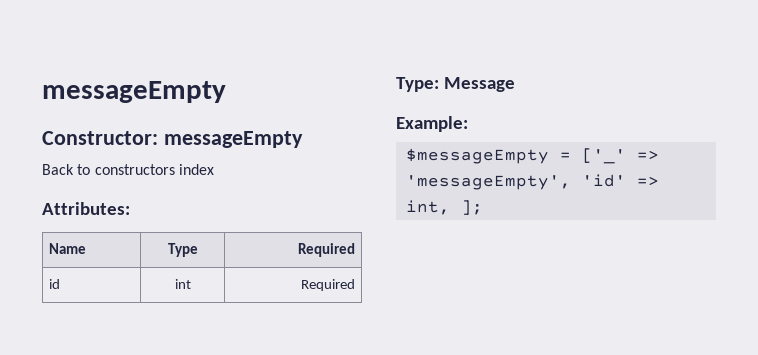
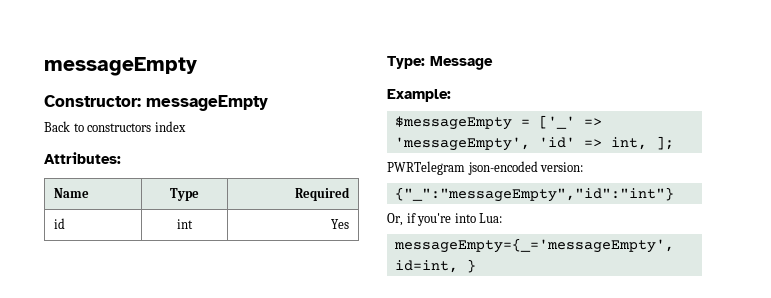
- id | int | Required
+ id | int | Yes
+ PWRTelegram json-encoded version:
+ {"_":"messageEmpty","id":"int"}
+ Or, if you're into Lua:
+ messageEmpty={_='messageEmpty', id=int, }

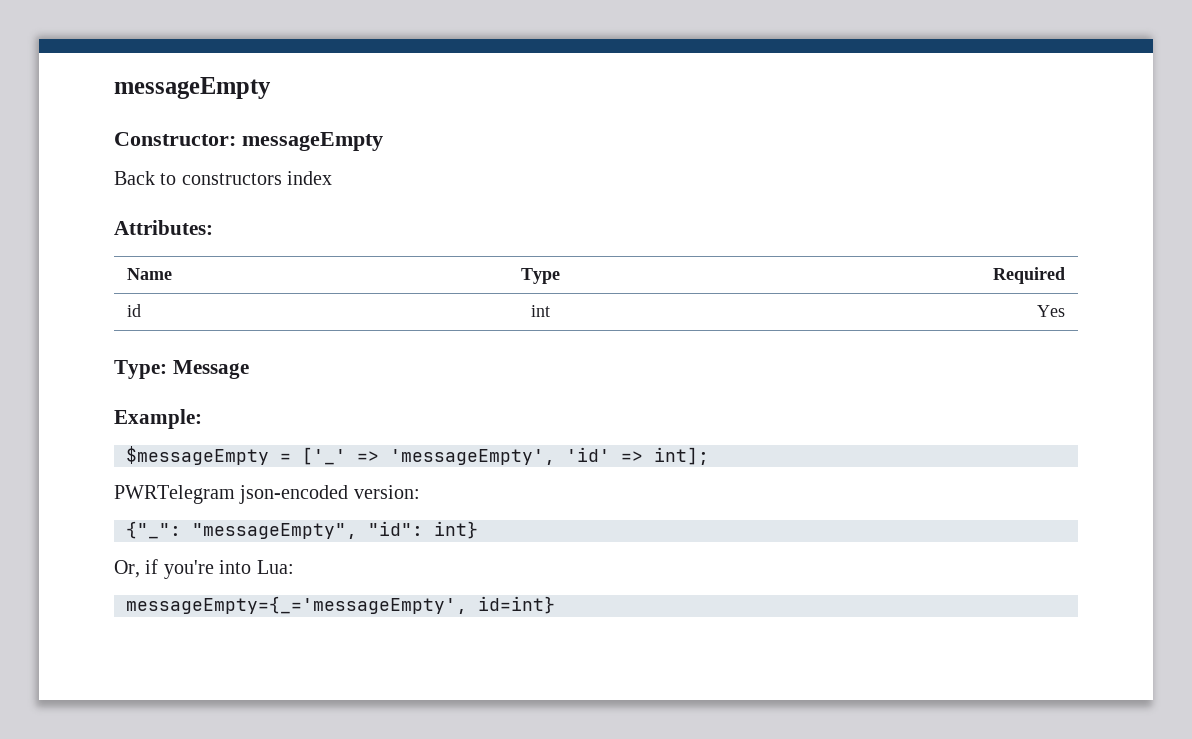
- $messageEmpty = ['_' => 'messageEmpty', 'id' => int, ];
+ $messageEmpty = ['_' => 'messageEmpty', 'id' => int];
- {"_":"messageEmpty","id":"int"}
+ {"_": "messageEmpty", "id": int}
- messageEmpty={_='messageEmpty', id=int, }
+ messageEmpty={_='messageEmpty', id=int}

